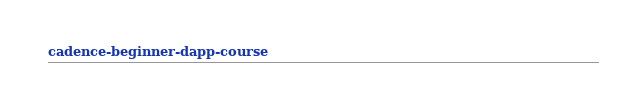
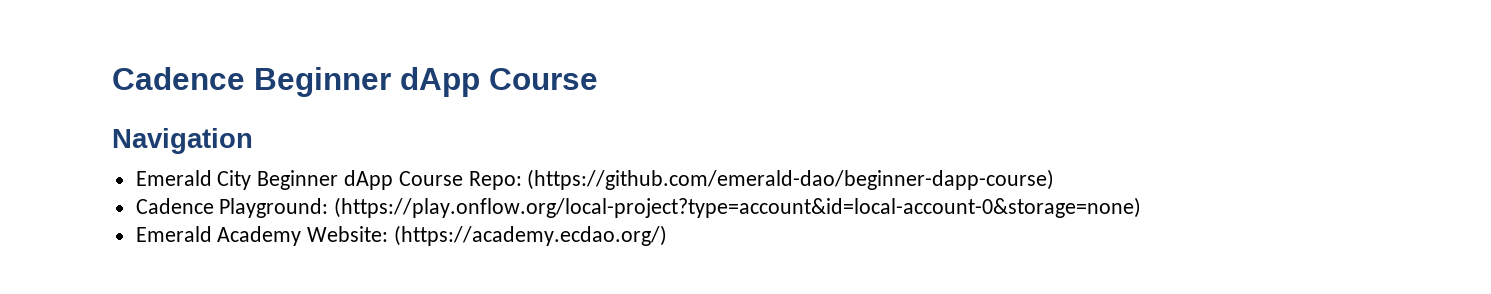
- cadence-beginner-dapp-course
+ Cadence Beginner dApp Course
+ Navigation
+ Emerald City Beginner dApp Course Repo: (https://github.com/emerald-dao/beginner-dapp-course)
+ Cadence Playground: (https://play.onflow.org/local-project?type=account&id=local-account-0&storage=none)
+ Emerald Academy Website: (https://academy.ecdao.org/)

